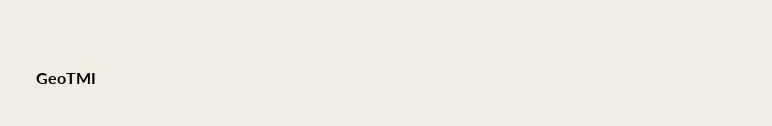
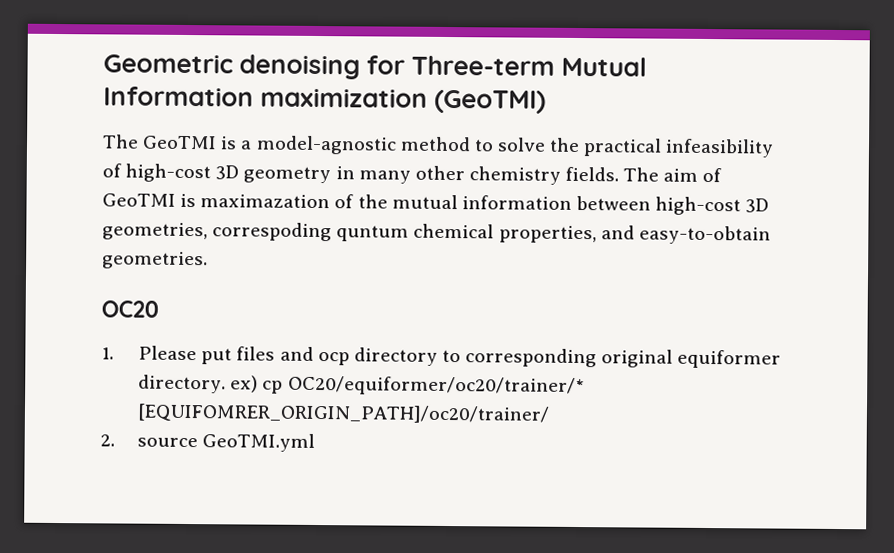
- GeoTMI
+ Geometric denoising for Three-term Mutual Information maximization (GeoTMI)
+ The GeoTMI is a model-agnostic method to solve the practical infeasibility of high-cost 3D geometry in many other chemistry fields. The aim of GeoTMI is maximazation of the mutual information between high-cost 3D geometries, correspoding quntum chemical properties, and easy-to-obtain geometries.
+ OC20
+ 1. Please put files and ocp directory to corresponding original equiformer directory. ex) cp OC20/equiformer/oc20/trainer/* [EQUIFOMRER_ORIGIN_PATH]/oc20/trainer/
+ 2. source GeoTMI.yml

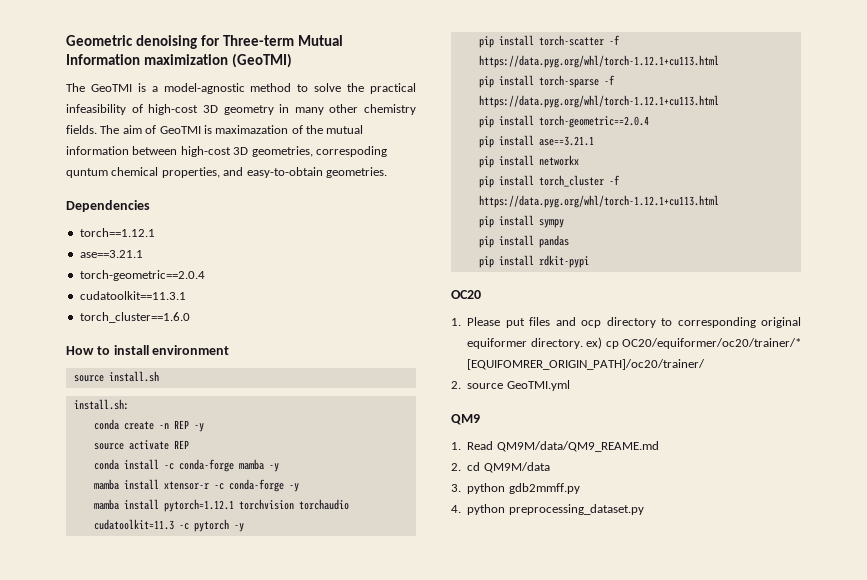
+ Dependencies
+ torch==1.12.1
+ ase==3.21.1
+ torch-geometric==2.0.4
+ cudatoolkit==11.3.1
+ torch_cluster==1.6.0
+ How to install environment
+ source install.sh
+ install.sh:
+ conda create -n REP -y
+ source activate REP
+ conda install -c conda-forge mamba -y
+ mamba install xtensor-r -c conda-forge -y
+ mamba install pytorch=1.12.1 torchvision torchaudio cudatoolkit=11.3 -c pytorch -y
+ pip install torch-scatter -f https://data.pyg.org/whl/torch-1.12.1+cu113.html
+ pip install torch-sparse -f https://data.pyg.org/whl/torch-1.12.1+cu113.html
+ pip install torch-geometric==2.0.4
+ pip install ase==3.21.1
+ pip install networkx
+ pip install torch_cluster -f https://data.pyg.org/whl/torch-1.12.1+cu113.html
+ pip install sympy
+ pip install pandas
+ pip install rdkit-pypi
+ QM9
+ 1. Read QM9M/data/QM9_REAME.md
+ 2. cd QM9M/data
+ 3. python gdb2mmff.py
+ 4. python preprocessing_dataset.py

